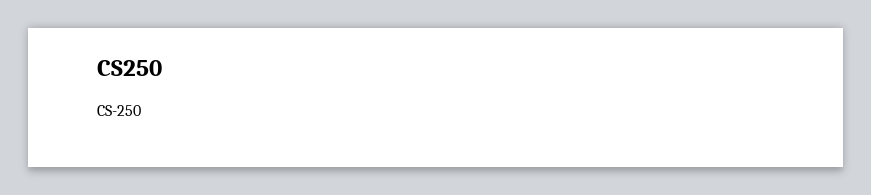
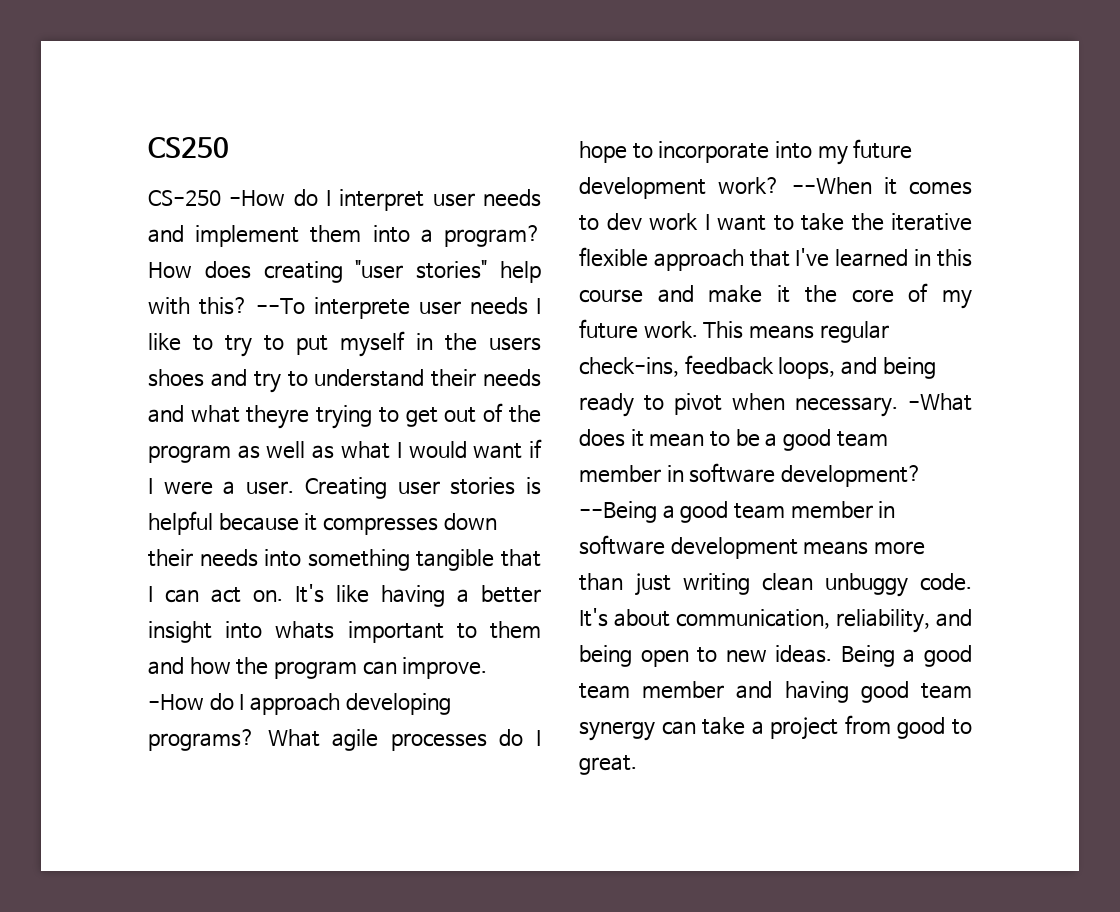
- CS-250
+ CS-250 -How do I interpret user needs and implement them into a program? How does creating "user stories" help with this? --To interprete user needs I like to try to put myself in the users shoes and try to understand their needs and what theyre trying to get out of the program as well as what I would want if I were a user. Creating user stories is helpful because it compresses down their needs into something tangible that I can act on. It's like having a better insight into whats important to them and how the program can improve. -How do I approach developing programs? What agile processes do I hope to incorporate into my future development work? --When it comes to dev work I want to take the iterative flexible approach that I've learned in this course and make it the core of my future work. This means regular check-ins, feedback loops, and being ready to pivot when necessary. -What does it mean to be a good team member in software development? --Being a good team member in software development means more than just writing clean unbuggy code. It's about communication, reliability, and being open to new ideas. Being a good team member and having good team synergy can take a project from good to great.

